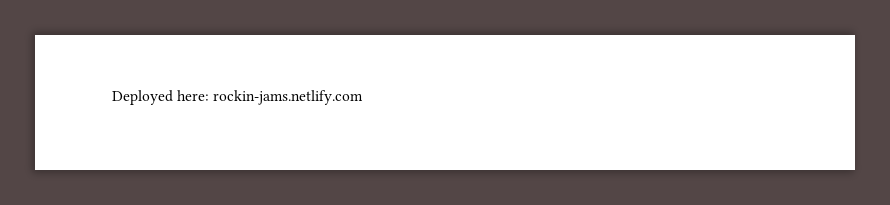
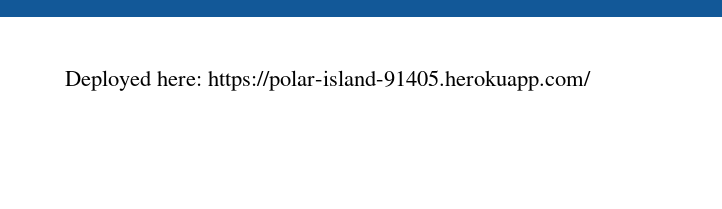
- Deployed here: rockin-jams.netlify.com
+ Deployed here: https://polar-island-91405.herokuapp.com/

